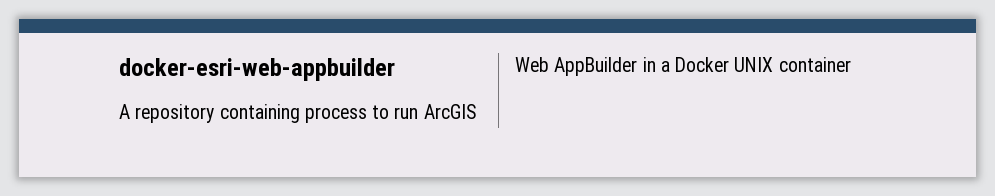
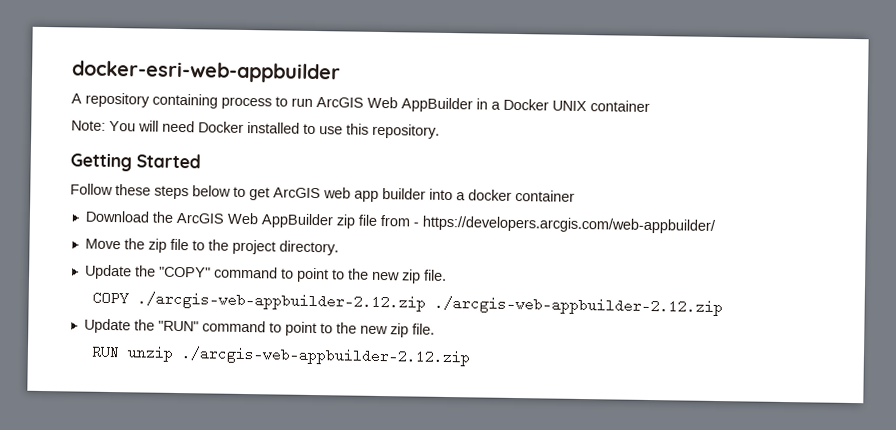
+ Note: You will need Docker installed to use this repository.
+ Getting Started
+ Follow these steps below to get ArcGIS web app builder into a docker container
+ Download the ArcGIS Web AppBuilder zip file from - https://developers.arcgis.com/web-appbuilder/
+ Move the zip file to the project directory.
+ Update the "COPY" command to point to the new zip file.
+ COPY ./arcgis-web-appbuilder-2.12.zip ./arcgis-web-appbuilder-2.12.zip
+ Update the "RUN" command to point to the new zip file.
+ RUN unzip ./arcgis-web-appbuilder-2.12.zip

